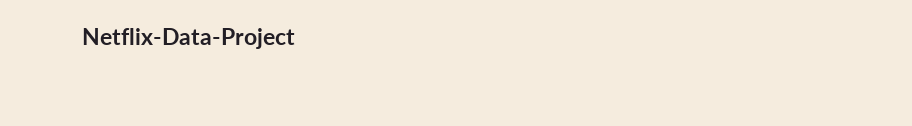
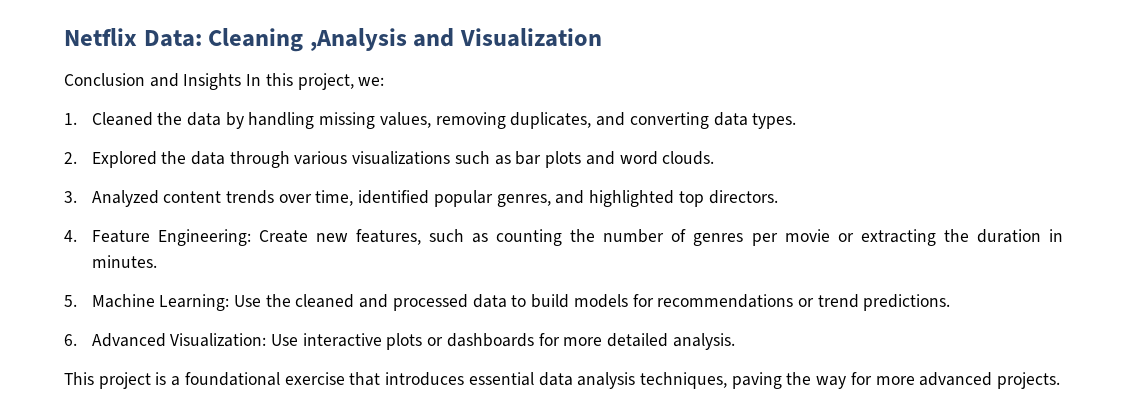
- Netflix-Data-Project
+ Netflix Data: Cleaning ,Analysis and Visualization
+ Conclusion and Insights In this project, we:
+ 1. Cleaned the data by handling missing values, removing duplicates, and converting data types.
+ 2. Explored the data through various visualizations such as bar plots and word clouds.
+ 3. Analyzed content trends over time, identified popular genres, and highlighted top directors.
+ 4. Feature Engineering: Create new features, such as counting the number of genres per movie or extracting the duration in minutes.
+ 5. Machine Learning: Use the cleaned and processed data to build models for recommendations or trend predictions.
+ 6. Advanced Visualization: Use interactive plots or dashboards for more detailed analysis.
+ This project is a foundational exercise that introduces essential data analysis techniques, paving the way for more advanced projects.

